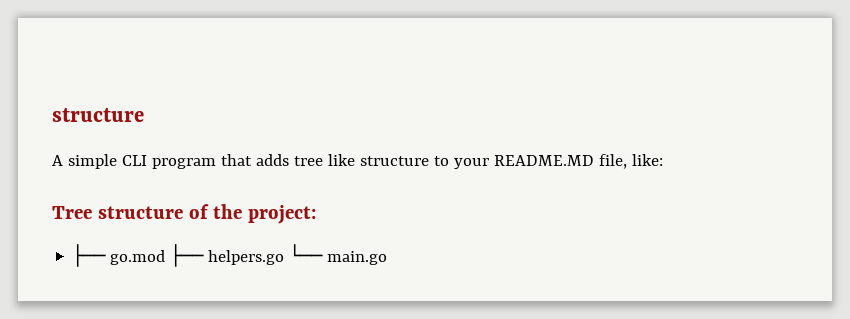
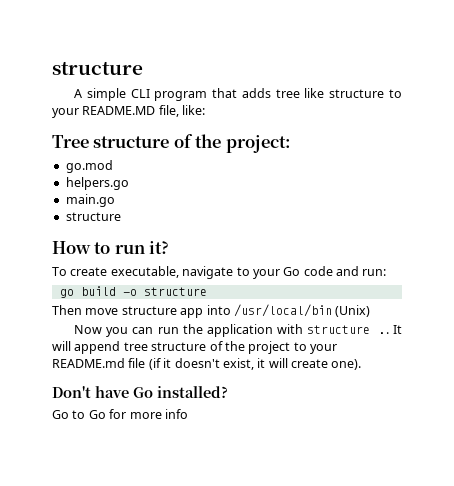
- ├── go.mod ├── helpers.go └── main.go
+ go.mod
+ helpers.go
+ main.go
+ structure
+ How to run it?
+ To create executable, navigate to your Go code and run:
+ go build -o structure
+ Then move structure app into /usr/local/bin (Unix)
+ Now you can run the application with structure .. It will append tree structure of the project to your README.md file (if it doesn't exist, it will create one).
+ Don't have Go installed?
+ Go to Go for more info

